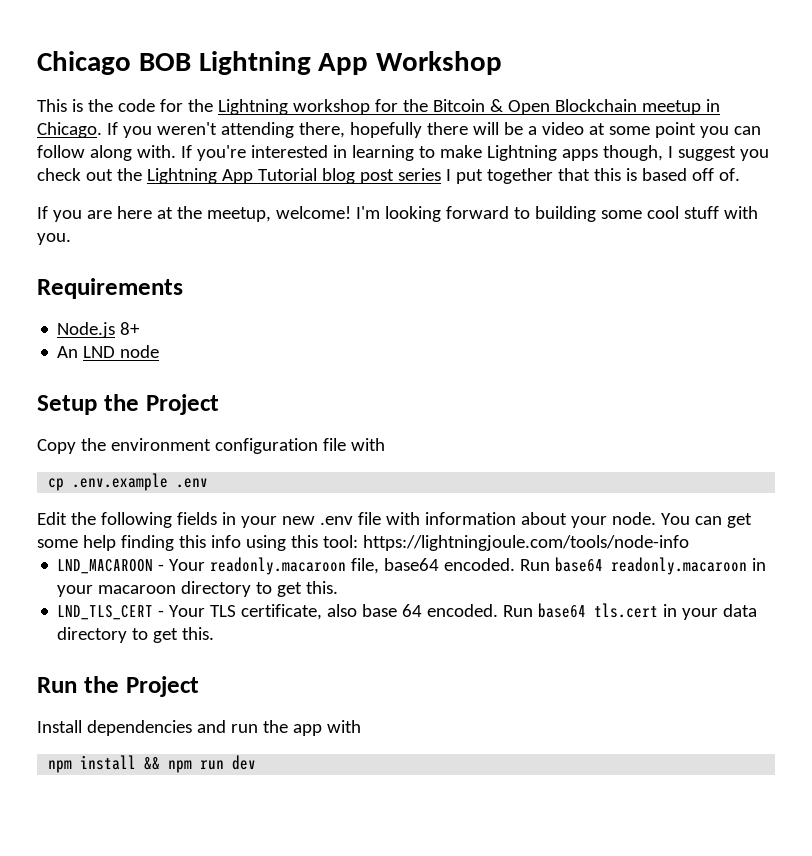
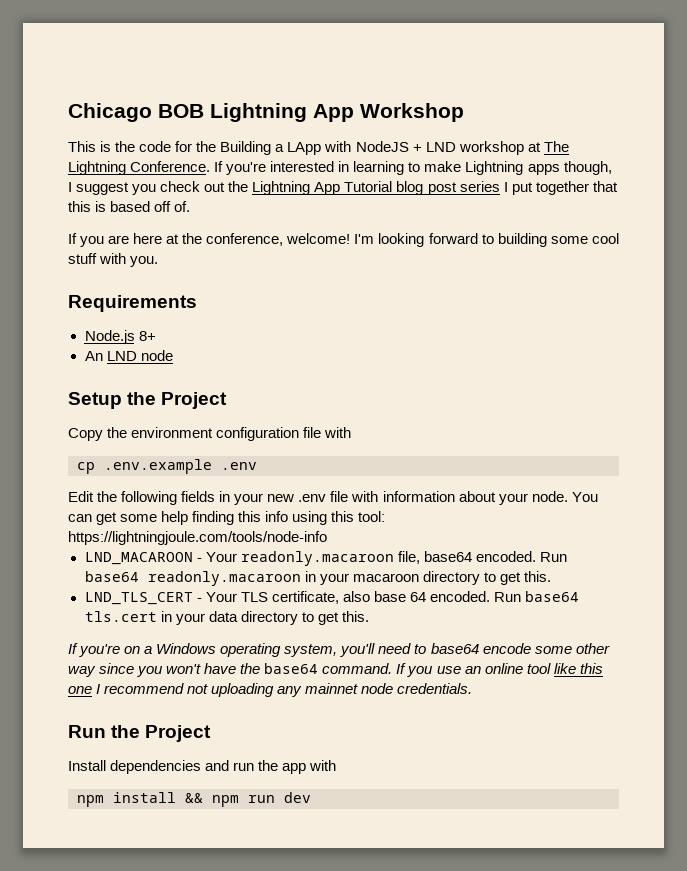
- This is the code for the Lightning workshop for the Bitcoin & Open Blockchain meetup in Chicago. If you weren't attending there, hopefully there will be a video at some point you can follow along with.
+ This is the code for the Building a LApp with NodeJS + LND workshop at The Lightning Conference.
- If you are here at the meetup, welcome!
+ If you are here at the conference, welcome!
+ If you're on a Windows operating system, you'll need to base64 encode some other way since you won't have the base64 command. If you use an online tool like this one I recommend not uploading any mainnet node credentials.

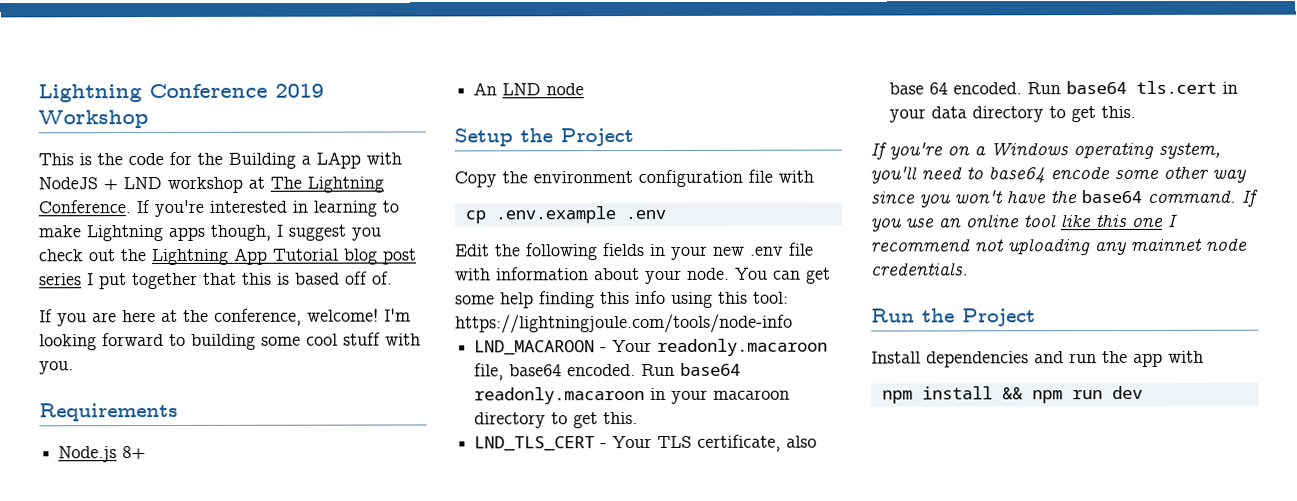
- Chicago BOB Lightning App Workshop
+ Lightning Conference 2019 Workshop

